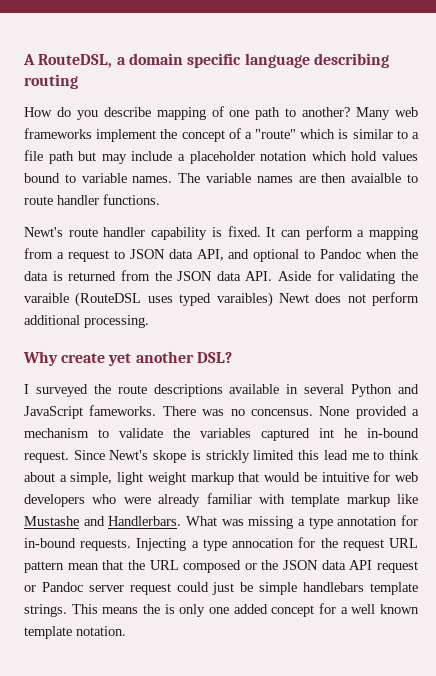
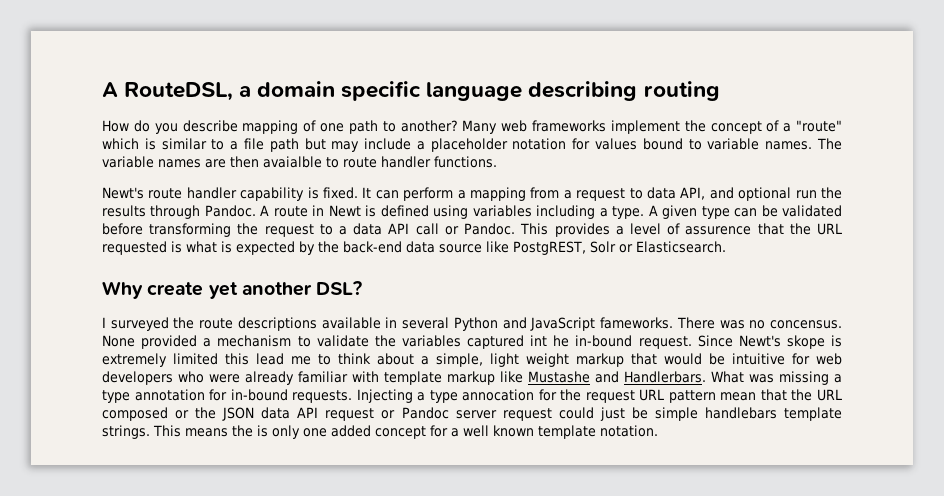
- Many web frameworks implement the concept of a "route" which is similar to a file path but may include a placeholder notation which hold values bound to variable names.
+ Many web frameworks implement the concept of a "route" which is similar to a file path but may include a placeholder notation for values bound to variable names.
- It can perform a mapping from a request to JSON data API, and optional to Pandoc when the data is returned from the JSON data API. Aside for validating the varaible (RouteDSL uses typed varaibles) Newt does not perform additional processing.
+ It can perform a mapping from a request to data API, and optional run the results through Pandoc. A route in Newt is defined using variables including a type. A given type can be validated before transforming the request to a data API call or Pandoc. This provides a level of assurence that the URL requested is what is expected by the back-end data source like PostgREST, Solr or Elasticsearch.
- Since Newt's skope is strickly limited this lead me to think about a simple, light weight markup that would be intuitive for web developers who were already familiar with template markup like Mustashe and Handlerbars.
+ Since Newt's skope is extremely limited this lead me to think about a simple, light weight markup that would be intuitive for web developers who were already familiar with template markup like Mustashe and Handlerbars.

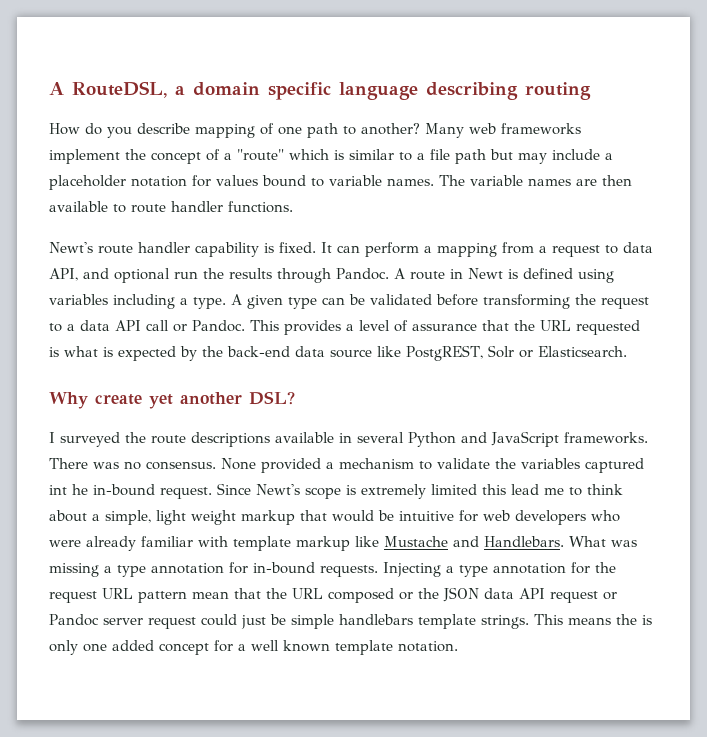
- The variable names are then avaialble to route handler functions.
+ The variable names are then available to route handler functions.
- This provides a level of assurence that the URL requested is what is expected by the back-end data source like PostgREST, Solr or Elasticsearch.
+ This provides a level of assurance that the URL requested is what is expected by the back-end data source like PostgREST, Solr or Elasticsearch.
- I surveyed the route descriptions available in several Python and JavaScript fameworks.
+ I surveyed the route descriptions available in several Python and JavaScript frameworks.
- There was no concensus.
+ There was no consensus.
- Since Newt's skope is extremely limited this lead me to think about a simple, light weight markup that would be intuitive for web developers who were already familiar with template markup like Mustashe and Handlerbars.
+ Since Newt's scope is extremely limited this lead me to think about a simple, light weight markup that would be intuitive for web developers who were already familiar with template markup like Mustache and Handlebars.
- Injecting a type annocation for the request URL pattern mean that the URL composed or the JSON data API request or Pandoc server request could just be simple handlebars template strings.
+ Injecting a type annotation for the request URL pattern mean that the URL composed or the JSON data API request or Pandoc server request could just be simple handlebars template strings.

